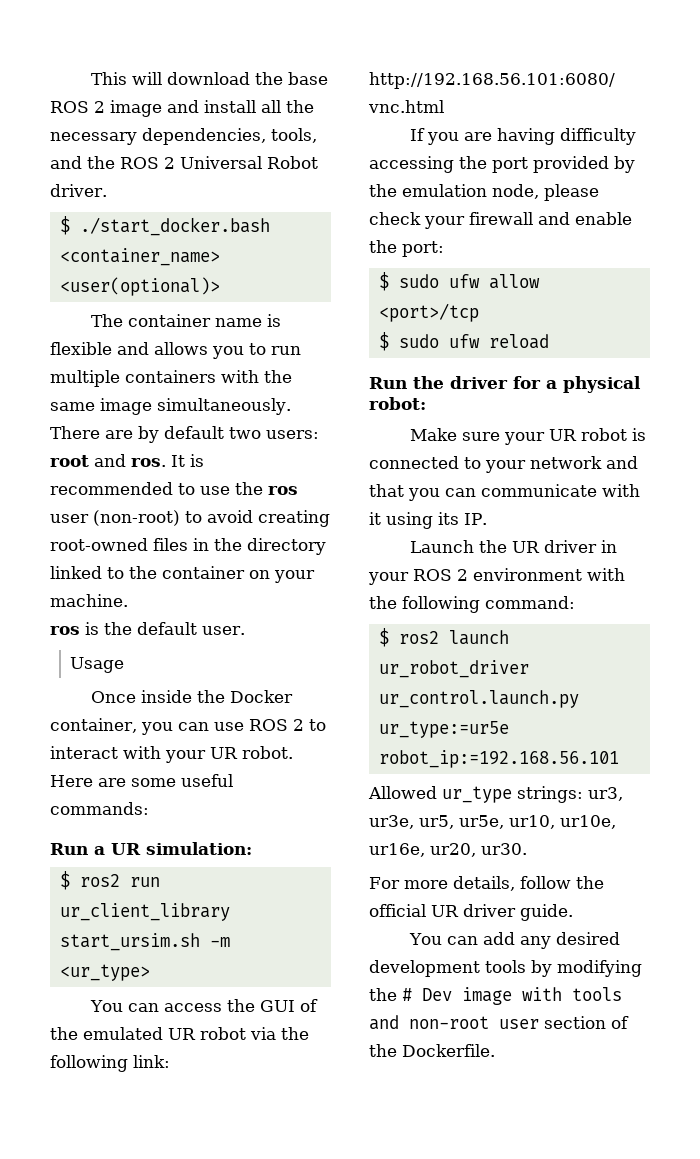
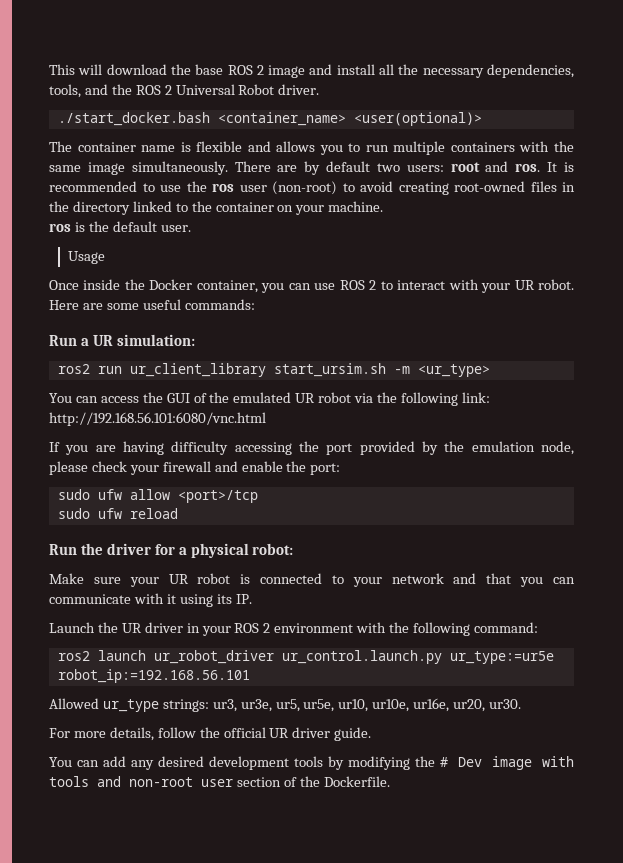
- $ ./start_docker.bash <container_name> <user(optional)>
+ ./start_docker.bash <container_name> <user(optional)>
- $ ros2 run ur_client_library start_ursim.sh -m <ur_type>
+ ros2 run ur_client_library start_ursim.sh -m <ur_type>
- $ sudo ufw allow <port>/tcp
+ sudo ufw allow <port>/tcp
- $ sudo ufw reload
+ sudo ufw reload
- $ ros2 launch ur_robot_driver ur_control.launch.py ur_type:=ur5e robot_ip:=192.168.56.101
+ ros2 launch ur_robot_driver ur_control.launch.py ur_type:=ur5e robot_ip:=192.168.56.101

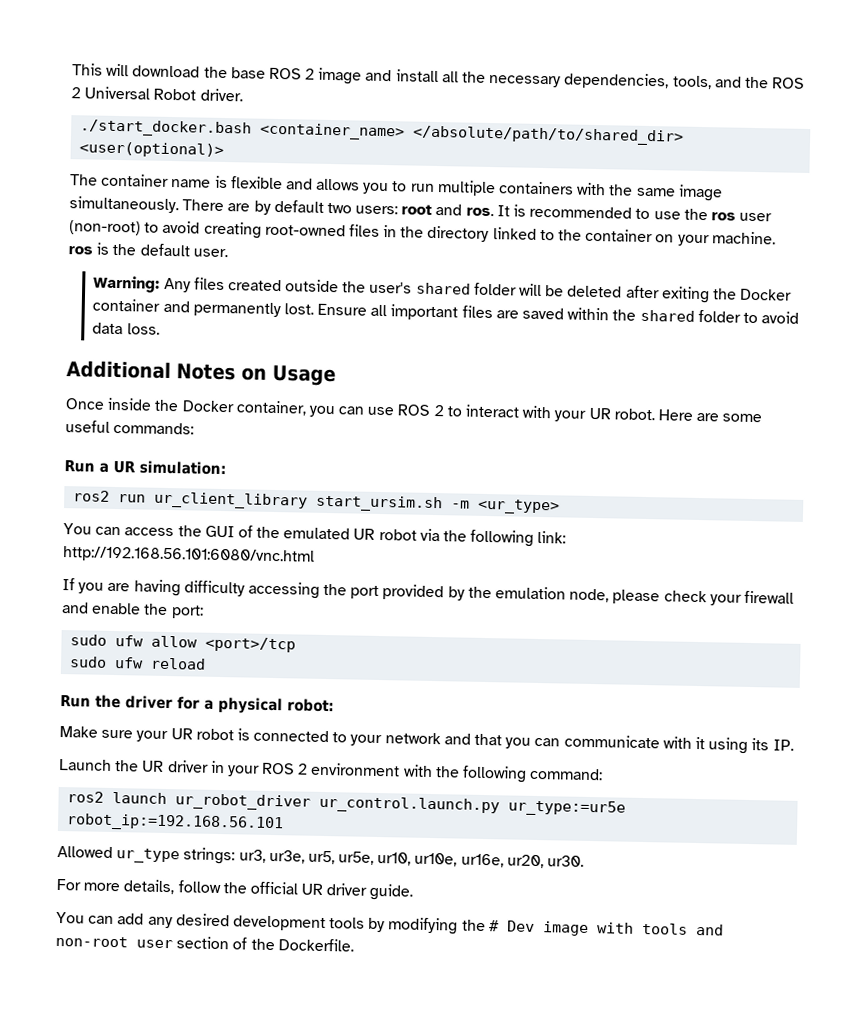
- ./start_docker.bash <container_name> <user(optional)>
+ ./start_docker.bash <container_name> </absolute/path/to/shared_dir> <user(optional)>
- Usage
+ Warning: Any files created outside the user's shared folder will be deleted after exiting the Docker container and permanently lost. Ensure all important files are saved within the shared folder to avoid data loss.
+ Additional Notes on Usage

